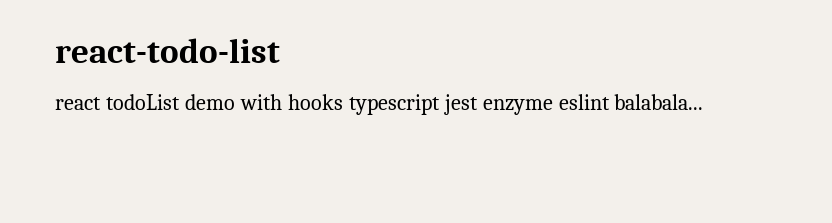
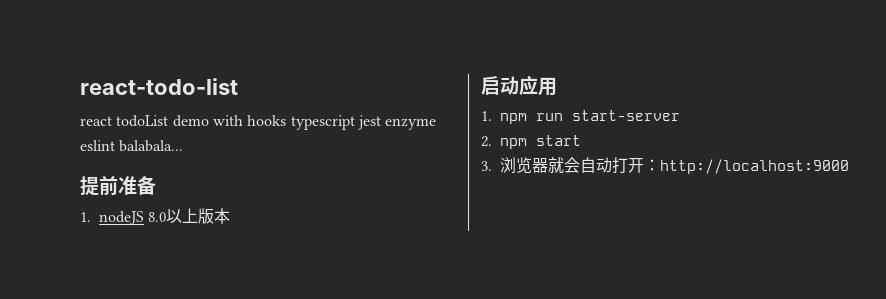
+ 提前准备
+ 1. nodeJS 8.0以上版本
+ 启动应用
+ 1. npm run start-server
+ 2. npm start
+ 3.浏览器就会自动打开：http://localhost:9000

